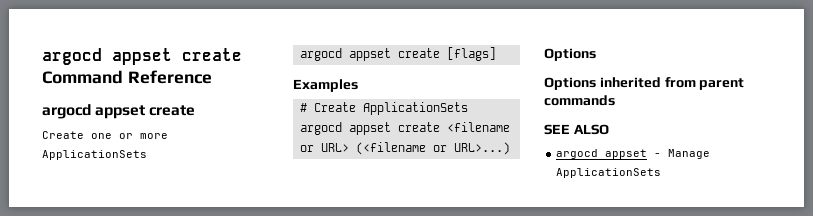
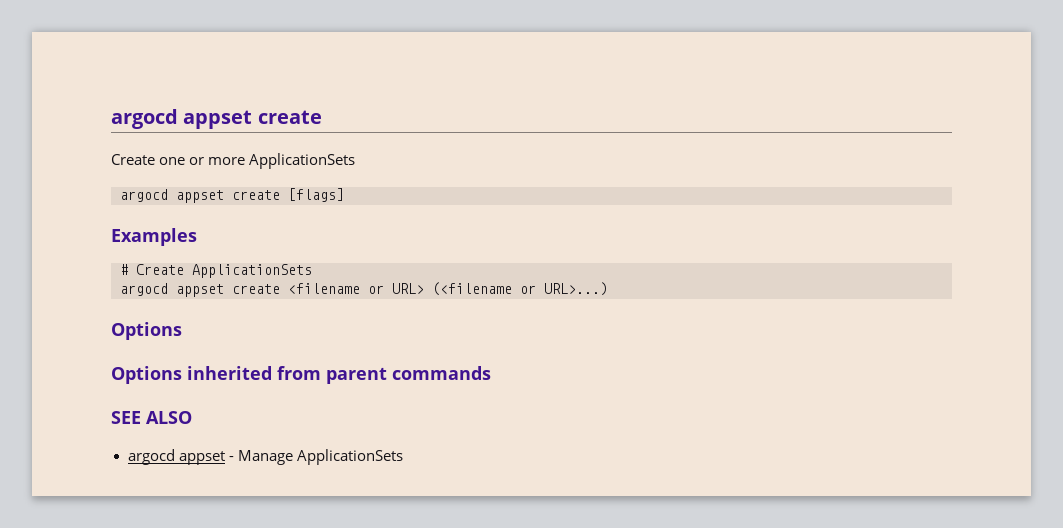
- argocd appset create Command Reference

